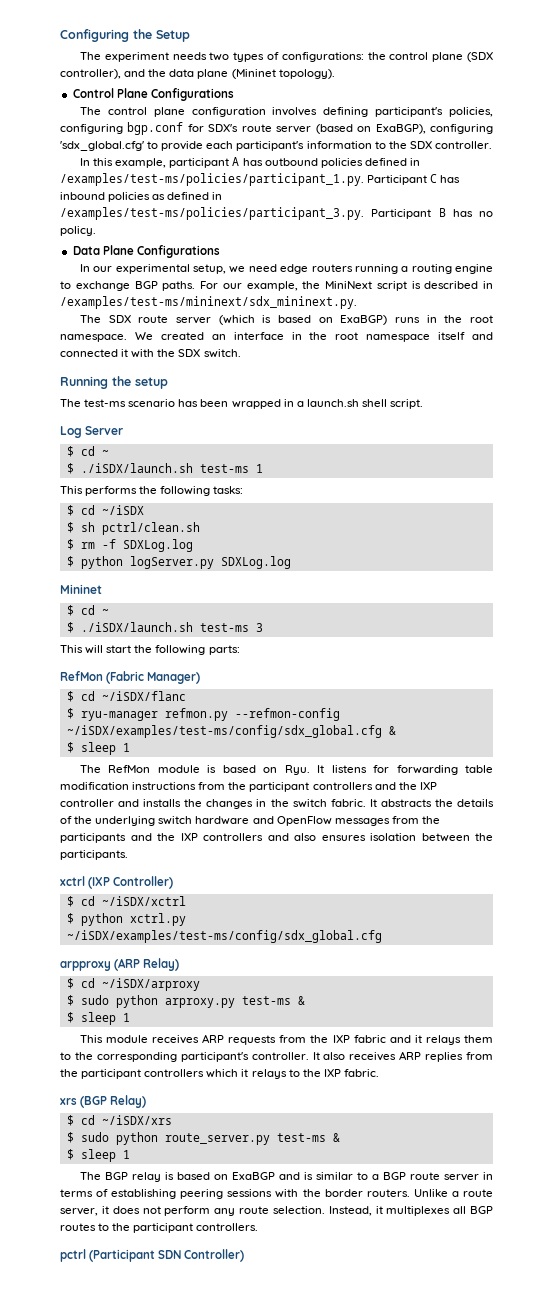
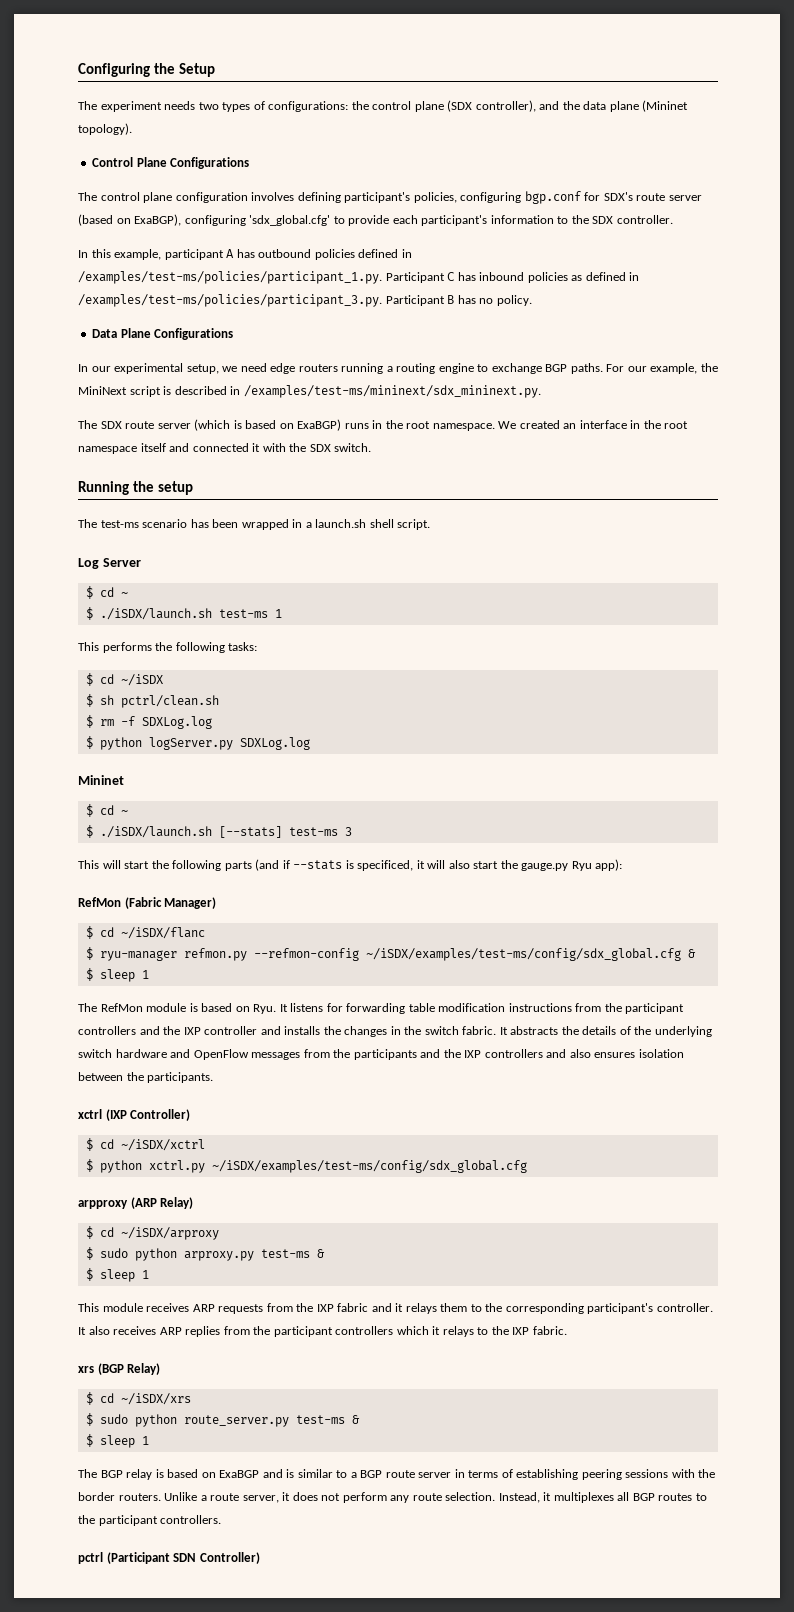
- $ ./iSDX/launch.sh test-ms 3
+ $ ./iSDX/launch.sh [--stats] test-ms 3
- This will start the following parts:
+ This will start the following parts (and if --stats is specificed, it will also start the gauge.py Ryu app):

